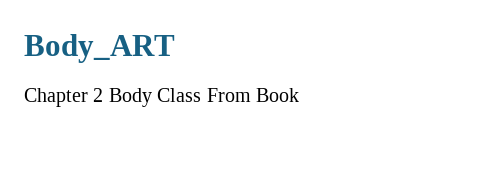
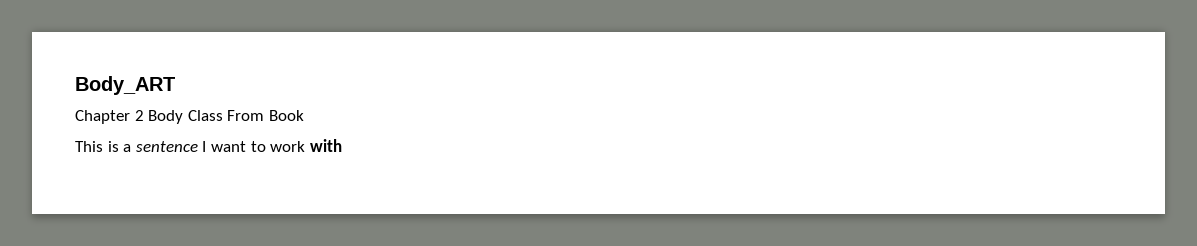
+ This is a sentence I want to work with

